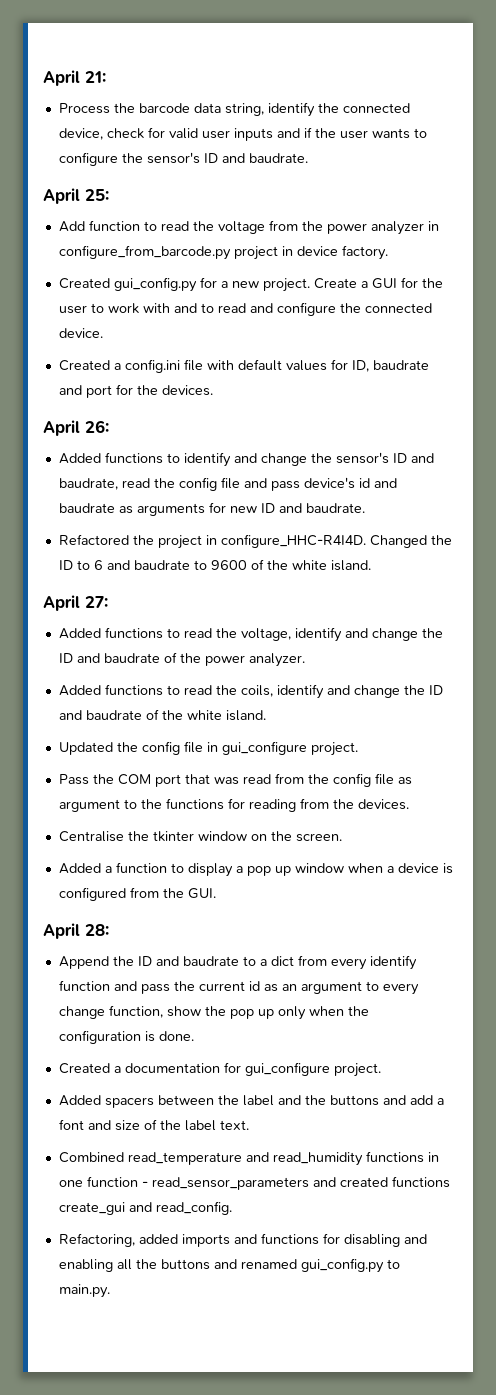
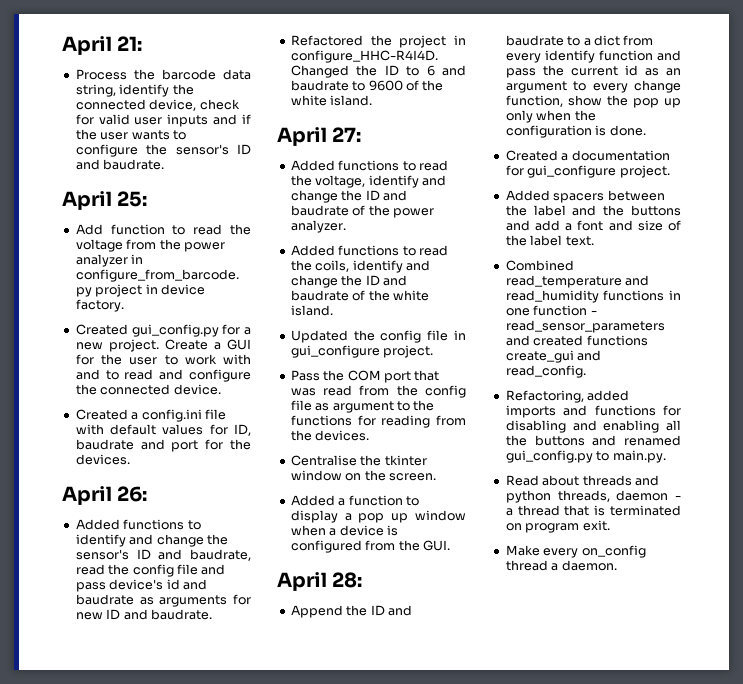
+ Read about threads and python threads, daemon - a thread that is terminated on program exit.
+ Make every on_config thread a daemon.

